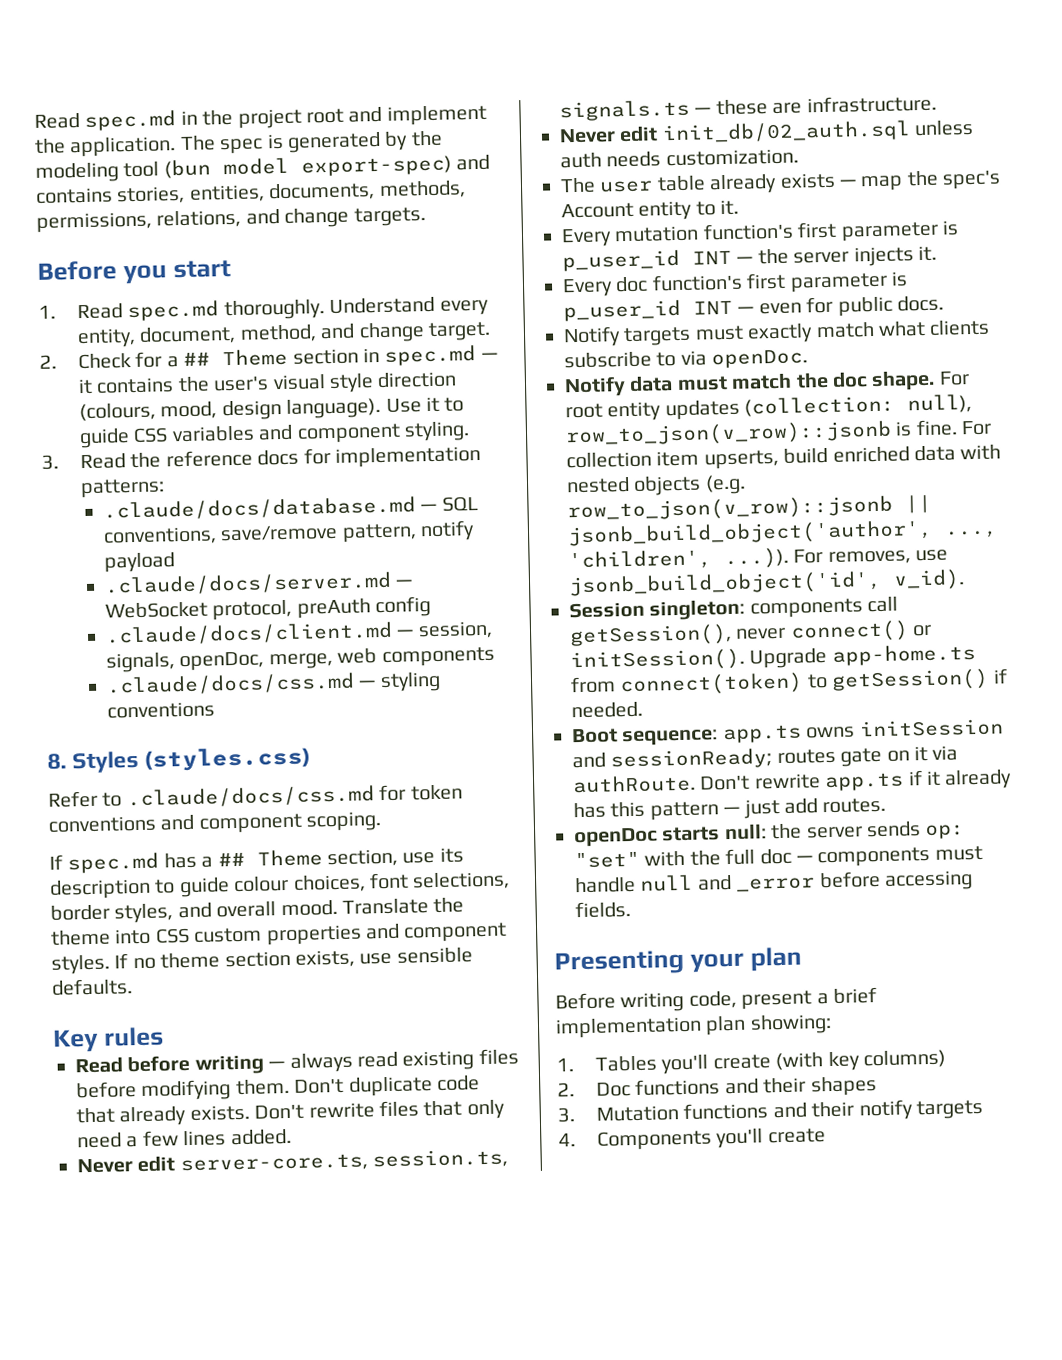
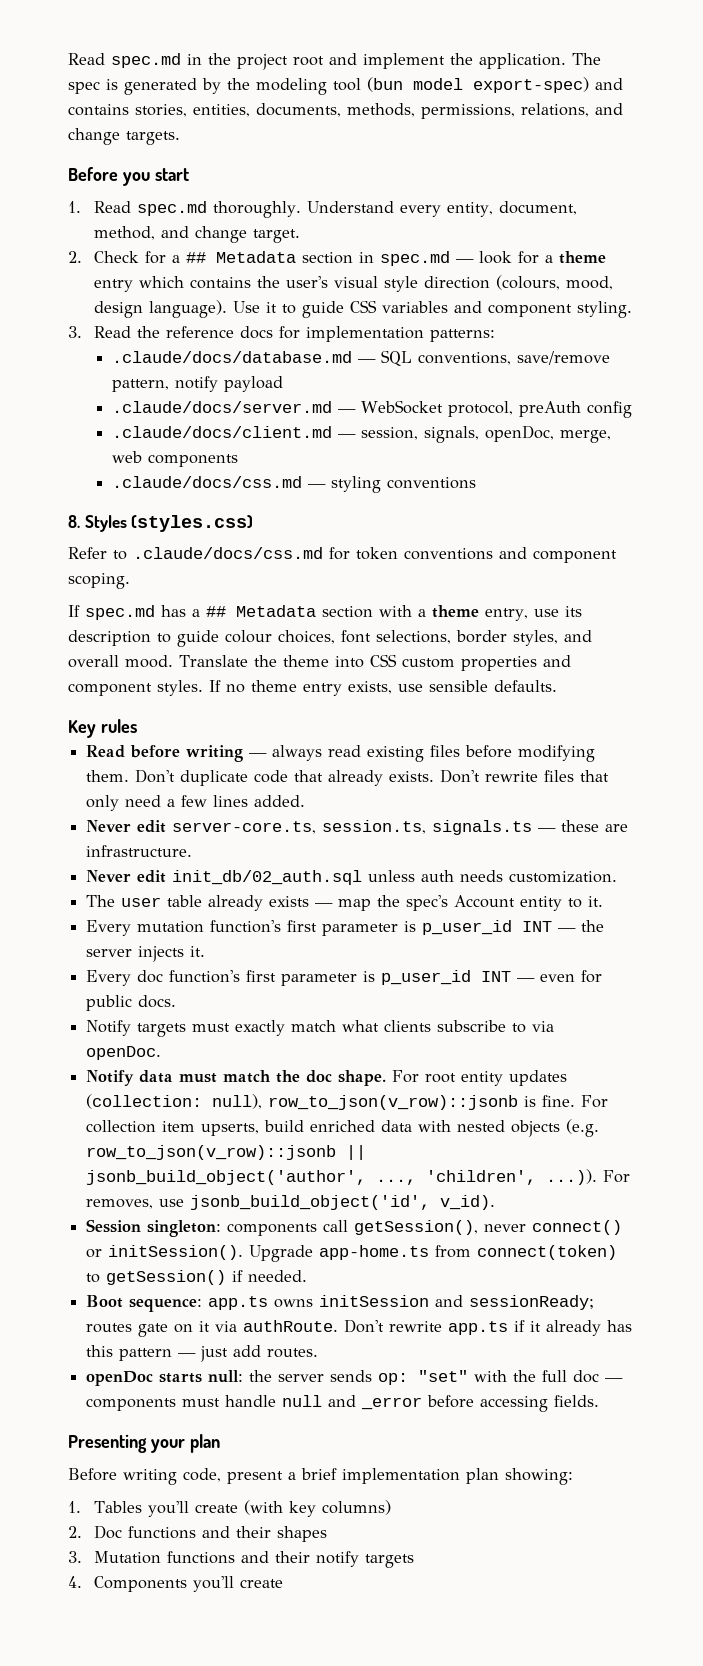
- 2. Check for a ## Theme section in spec.md — it contains the user's visual style direction (colours, mood, design language).
+ 2. Check for a ## Metadata section in spec.md — look for a theme entry which contains the user's visual style direction (colours, mood, design language).
- If spec.md has a ## Theme section, use its description to guide colour choices, font selections, border styles, and overall mood.
+ If spec.md has a ## Metadata section with a theme entry, use its description to guide colour choices, font selections, border styles, and overall mood.
- If no theme section exists, use sensible defaults.
+ If no theme entry exists, use sensible defaults.

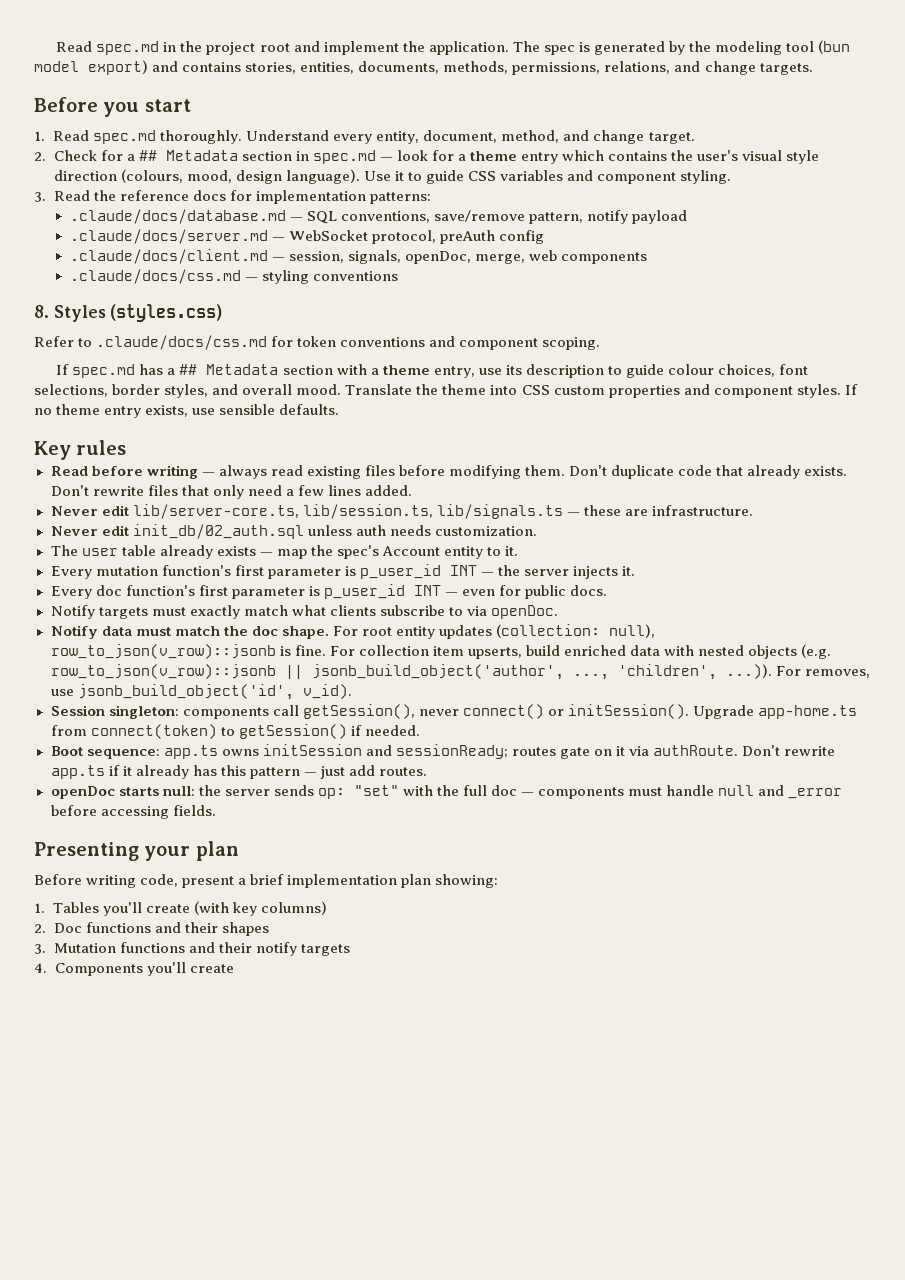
- The spec is generated by the modeling tool (bun model export-spec) and contains stories, entities, documents, methods, permissions, relations, and change targets.
+ The spec is generated by the modeling tool (bun model export) and contains stories, entities, documents, methods, permissions, relations, and change targets.
- Never edit server-core.ts, session.ts, signals.ts — these are infrastructure.
+ Never edit lib/server-core.ts, lib/session.ts, lib/signals.ts — these are infrastructure.

